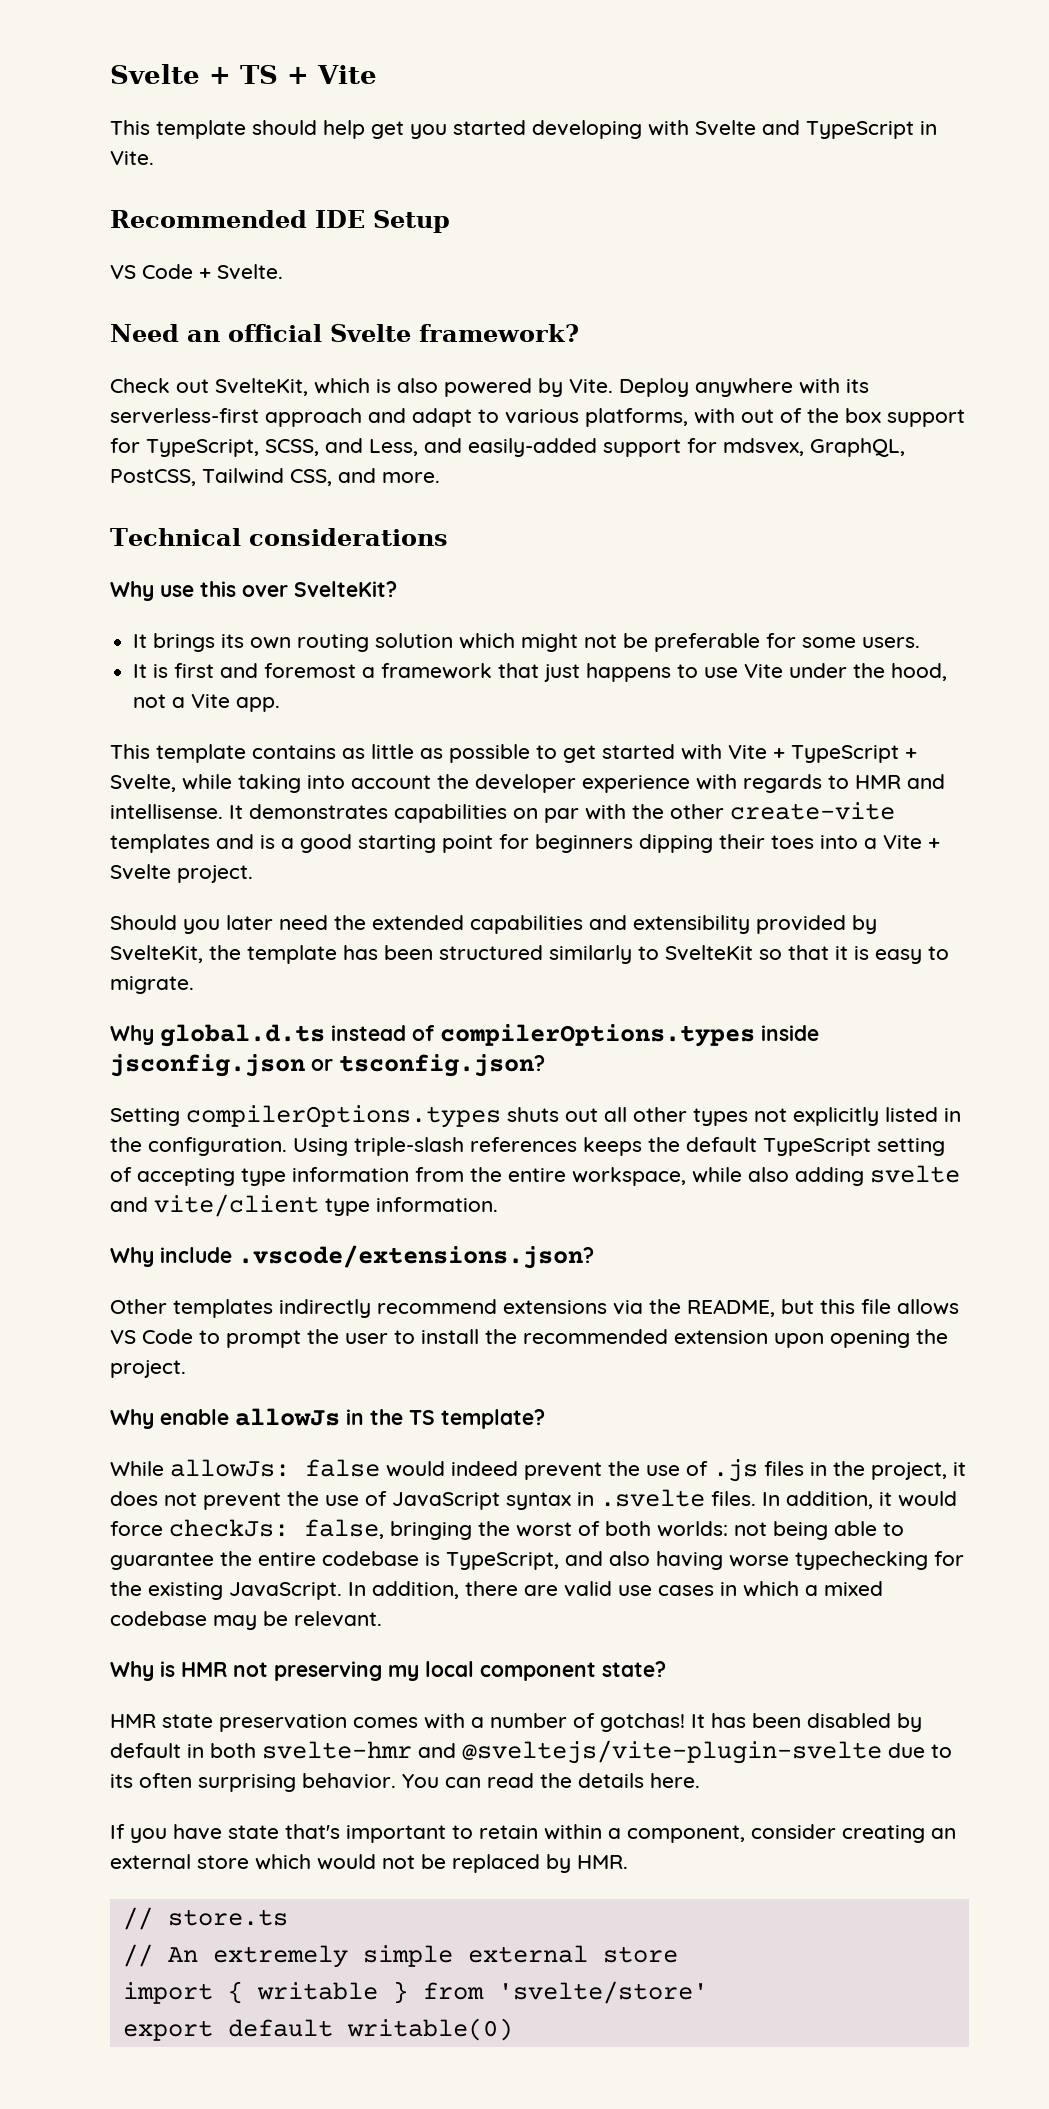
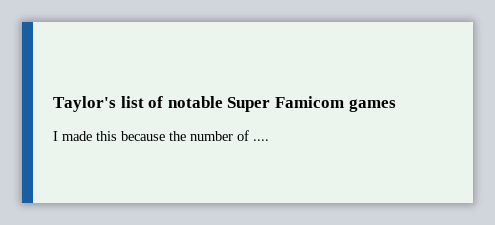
- Svelte + TS + Vite
- This template should help get you started developing with Svelte and TypeScript in Vite.
- Recommended IDE Setup
- VS Code + Svelte.
- Need an official Svelte framework?
- Check out SvelteKit, which is also powered by Vite. Deploy anywhere with its serverless-first approach and adapt to various platforms, with out of the box support for TypeScript, SCSS, and Less, and easily-added support for mdsvex, GraphQL, PostCSS, Tailwind CSS, and more.
- Technical considerations
- Why use this over SvelteKit?
- It brings its own routing solution which might not be preferable for some users.
- It is first and foremost a framework that just happens to use Vite under the hood, not a Vite app.
- This template contains as little as possible to get started with Vite + TypeScript + Svelte, while taking into account the developer experience with regards to HMR and intellisense. It demonstrates capabilities on par with the other create-vite templates and is a good starting point for beginners dipping their toes into a Vite + Svelte project.
- Should you later need the extended capabilities and extensibility provided by SvelteKit, the template has been structured similarly to SvelteKit so that it is easy to migrate.
- Why global.d.ts instead of compilerOptions.types inside jsconfig.json or tsconfig.json?
- Setting compilerOptions.types shuts out all other types not explicitly listed in the configuration. Using triple-slash references keeps the default TypeScript setting of accepting type information from the entire workspace, while also adding svelte and vite/client type information.
- Why include .vscode/extensions.json?
- Other templates indirectly recommend extensions via the README, but this file allows VS Code to prompt the user to install the recommended extension upon opening the project.
- Why enable allowJs in the TS template?
- While allowJs: false would indeed prevent the use of .js files in the project, it does not prevent the use of JavaScript syntax in .svelte files. In addition, it would force checkJs: false, bringing the worst of both worlds: not being able to guarantee the entire codebase is TypeScript, and also having worse typechecking for the existing JavaScript. In addition, there are valid use cases in which a mixed codebase may be relevant.
- Why is HMR not preserving my local component state?
- HMR state preservation comes with a number of gotchas! It has been disabled by default in both svelte-hmr and @sveltejs/vite-plugin-svelte due to its often surprising behavior. You can read the details here.
- If you have state that's important to retain within a component, consider creating an external store which would not be replaced by HMR.
- // store.ts
- // An extremely simple external store
- import { writable } from 'svelte/store'
- export default writable(0)
+ Taylor's list of notable Super Famicom games
+ I made this because the number of ....

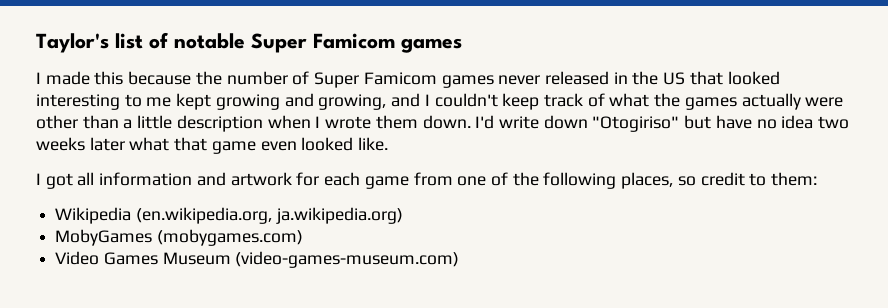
- I made this because the number of ....
+ I made this because the number of Super Famicom games never released in the US that looked interesting to me kept growing and growing, and I couldn't keep track of what the games actually were other than a little description when I wrote them down. I'd write down "Otogiriso" but have no idea two weeks later what that game even looked like.
+ I got all information and artwork for each game from one of the following places, so credit to them:
+ Wikipedia (en.wikipedia.org, ja.wikipedia.org)
+ MobyGames (mobygames.com)
+ Video Games Museum (video-games-museum.com)

